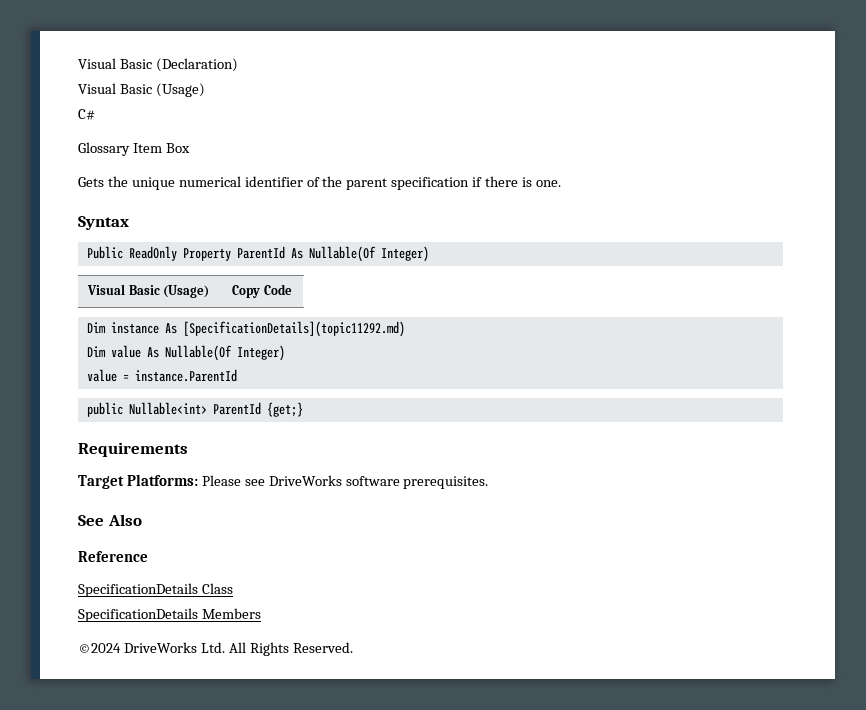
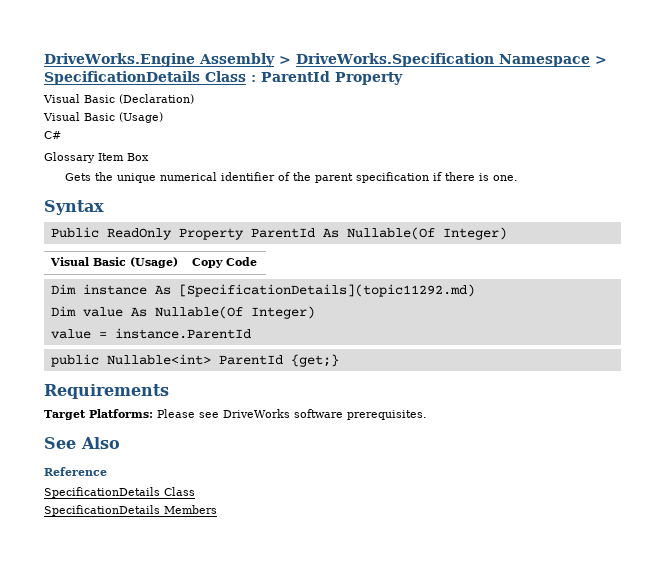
+ DriveWorks.Engine Assembly > DriveWorks.Specification Namespace > SpecificationDetails Class : ParentId Property
- ©2024 DriveWorks Ltd. All Rights Reserved.

